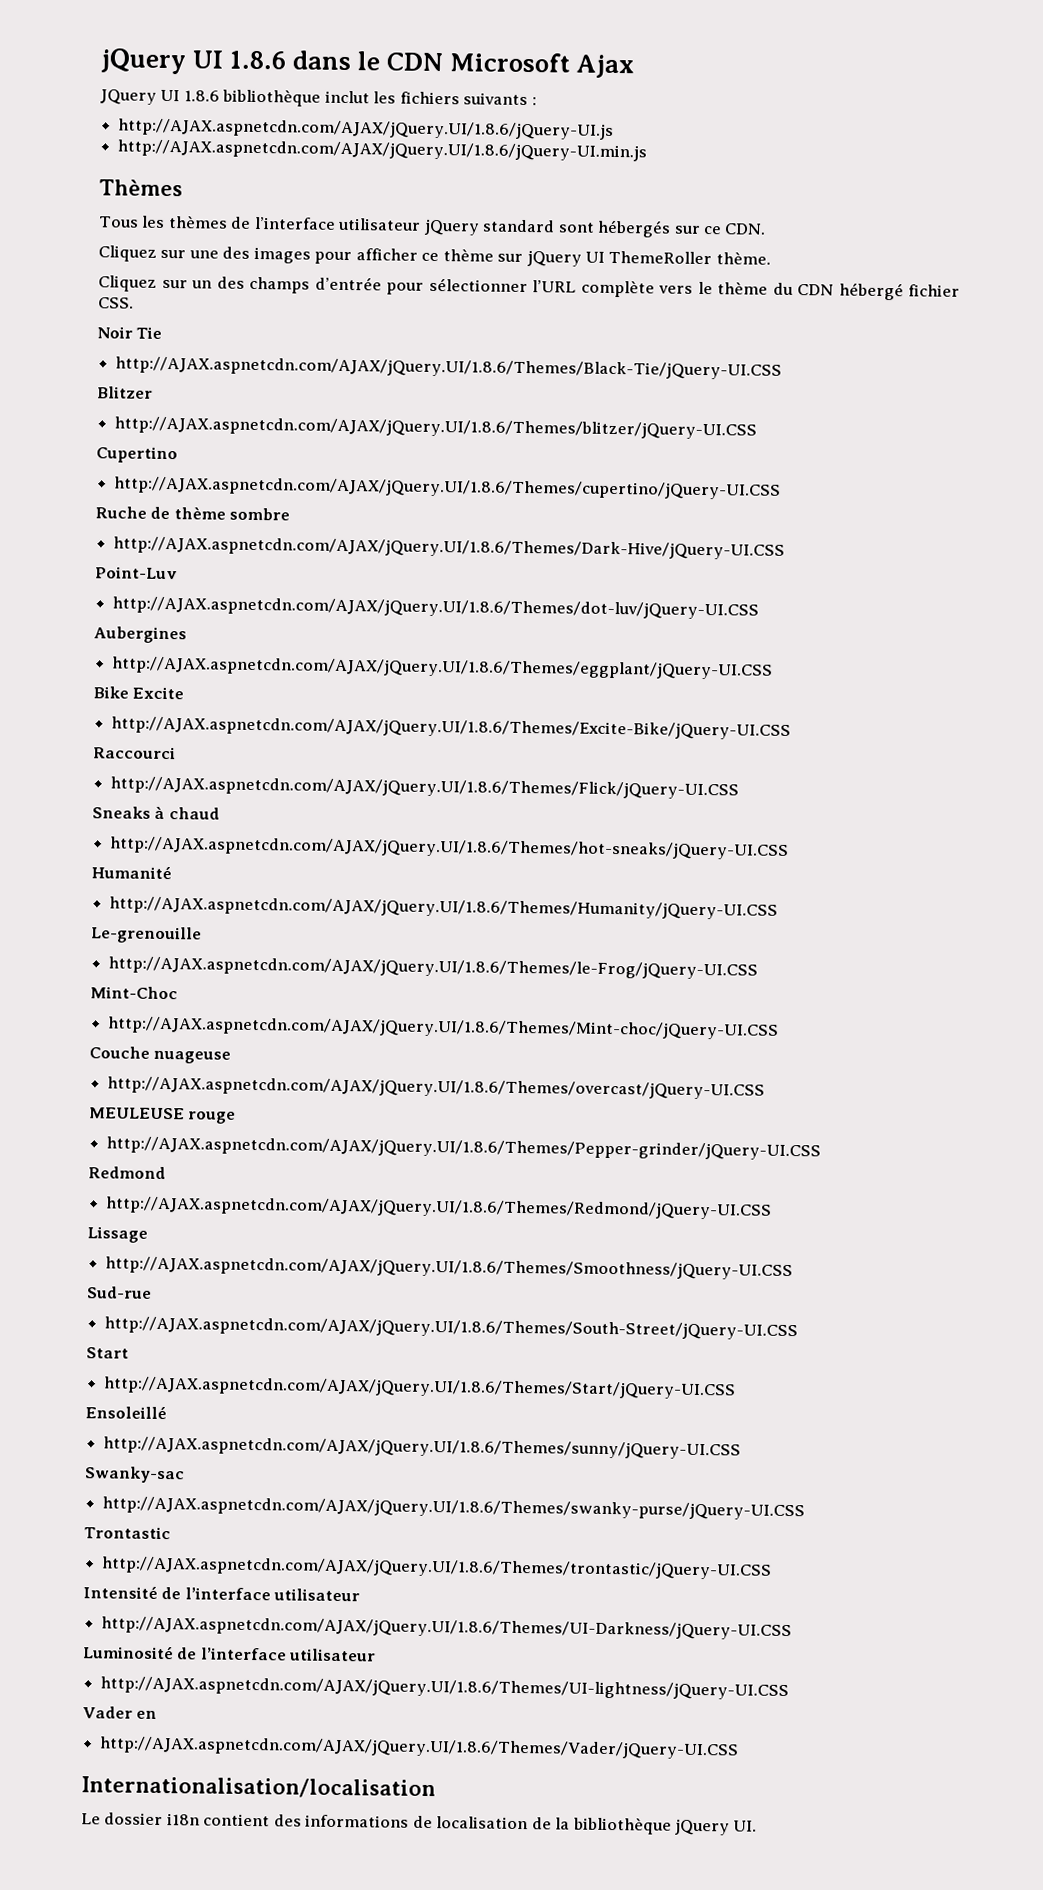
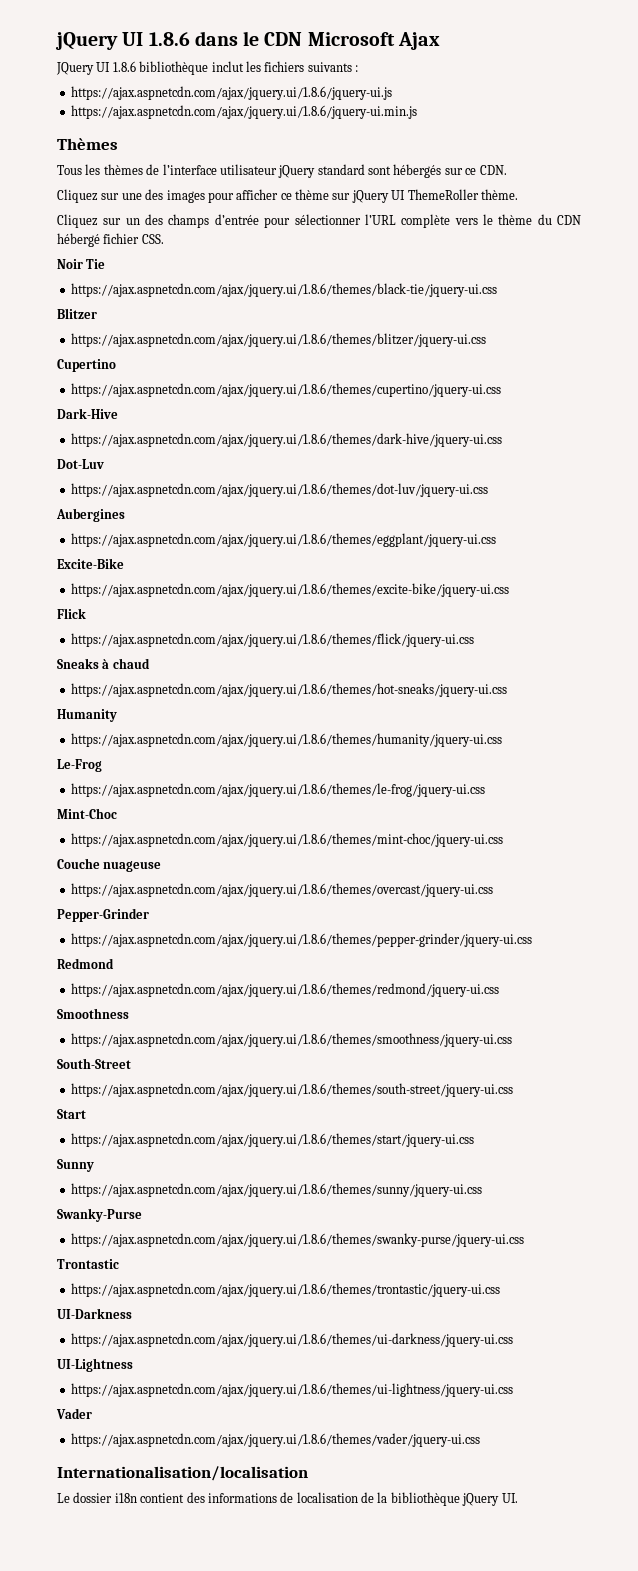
- http://AJAX.aspnetcdn.com/AJAX/jQuery.UI/1.8.6/jQuery-UI.js
- http://AJAX.aspnetcdn.com/AJAX/jQuery.UI/1.8.6/jQuery-UI.min.js
+ https://ajax.aspnetcdn.com/ajax/jquery.ui/1.8.6/jquery-ui.js
+ https://ajax.aspnetcdn.com/ajax/jquery.ui/1.8.6/jquery-ui.min.js
- http://AJAX.aspnetcdn.com/AJAX/jQuery.UI/1.8.6/Themes/Black-Tie/jQuery-UI.CSS
+ https://ajax.aspnetcdn.com/ajax/jquery.ui/1.8.6/themes/black-tie/jquery-ui.css
- http://AJAX.aspnetcdn.com/AJAX/jQuery.UI/1.8.6/Themes/blitzer/jQuery-UI.CSS
+ https://ajax.aspnetcdn.com/ajax/jquery.ui/1.8.6/themes/blitzer/jquery-ui.css
- http://AJAX.aspnetcdn.com/AJAX/jQuery.UI/1.8.6/Themes/cupertino/jQuery-UI.CSS
- Ruche de thème sombre
- http://AJAX.aspnetcdn.com/AJAX/jQuery.UI/1.8.6/Themes/Dark-Hive/jQuery-UI.CSS
- Point-Luv
- http://AJAX.aspnetcdn.com/AJAX/jQuery.UI/1.8.6/Themes/dot-luv/jQuery-UI.CSS
+ https://ajax.aspnetcdn.com/ajax/jquery.ui/1.8.6/themes/cupertino/jquery-ui.css
+ Dark-Hive
+ https://ajax.aspnetcdn.com/ajax/jquery.ui/1.8.6/themes/dark-hive/jquery-ui.css
+ Dot-Luv
+ https://ajax.aspnetcdn.com/ajax/jquery.ui/1.8.6/themes/dot-luv/jquery-ui.css
  Aubergines
- http://AJAX.aspnetcdn.com/AJAX/jQuery.UI/1.8.6/Themes/eggplant/jQuery-UI.CSS
- Bike Excite
- http://AJAX.aspnetcdn.com/AJAX/jQuery.UI/1.8.6/Themes/Excite-Bike/jQuery-UI.CSS
- Raccourci
- http://AJAX.aspnetcdn.com/AJAX/jQuery.UI/1.8.6/Themes/Flick/jQuery-UI.CSS
+ https://ajax.aspnetcdn.com/ajax/jquery.ui/1.8.6/themes/eggplant/jquery-ui.css
+ Excite-Bike
+ https://ajax.aspnetcdn.com/ajax/jquery.ui/1.8.6/themes/excite-bike/jquery-ui.css
+ Flick
+ https://ajax.aspnetcdn.com/ajax/jquery.ui/1.8.6/themes/flick/jquery-ui.css
  Sneaks à chaud
- http://AJAX.aspnetcdn.com/AJAX/jQuery.UI/1.8.6/Themes/hot-sneaks/jQuery-UI.CSS
- Humanité
- http://AJAX.aspnetcdn.com/AJAX/jQuery.UI/1.8.6/Themes/Humanity/jQuery-UI.CSS
- Le-grenouille
- http://AJAX.aspnetcdn.com/AJAX/jQuery.UI/1.8.6/Themes/le-Frog/jQuery-UI.CSS
+ https://ajax.aspnetcdn.com/ajax/jquery.ui/1.8.6/themes/hot-sneaks/jquery-ui.css
+ Humanity
+ https://ajax.aspnetcdn.com/ajax/jquery.ui/1.8.6/themes/humanity/jquery-ui.css
+ Le-Frog
+ https://ajax.aspnetcdn.com/ajax/jquery.ui/1.8.6/themes/le-frog/jquery-ui.css
- http://AJAX.aspnetcdn.com/AJAX/jQuery.UI/1.8.6/Themes/Mint-choc/jQuery-UI.CSS
+ https://ajax.aspnetcdn.com/ajax/jquery.ui/1.8.6/themes/mint-choc/jquery-ui.css
- http://AJAX.aspnetcdn.com/AJAX/jQuery.UI/1.8.6/Themes/overcast/jQuery-UI.CSS
- MEULEUSE rouge
- http://AJAX.aspnetcdn.com/AJAX/jQuery.UI/1.8.6/Themes/Pepper-grinder/jQuery-UI.CSS
+ https://ajax.aspnetcdn.com/ajax/jquery.ui/1.8.6/themes/overcast/jquery-ui.css
+ Pepper-Grinder
+ https://ajax.aspnetcdn.com/ajax/jquery.ui/1.8.6/themes/pepper-grinder/jquery-ui.css
  Redmond
- http://AJAX.aspnetcdn.com/AJAX/jQuery.UI/1.8.6/Themes/Redmond/jQuery-UI.CSS
- Lissage
- http://AJAX.aspnetcdn.com/AJAX/jQuery.UI/1.8.6/Themes/Smoothness/jQuery-UI.CSS
- Sud-rue
- http://AJAX.aspnetcdn.com/AJAX/jQuery.UI/1.8.6/Themes/South-Street/jQuery-UI.CSS
+ https://ajax.aspnetcdn.com/ajax/jquery.ui/1.8.6/themes/redmond/jquery-ui.css
+ Smoothness
+ https://ajax.aspnetcdn.com/ajax/jquery.ui/1.8.6/themes/smoothness/jquery-ui.css
+ South-Street
+ https://ajax.aspnetcdn.com/ajax/jquery.ui/1.8.6/themes/south-street/jquery-ui.css
  Start
- http://AJAX.aspnetcdn.com/AJAX/jQuery.UI/1.8.6/Themes/Start/jQuery-UI.CSS
- Ensoleillé
- http://AJAX.aspnetcdn.com/AJAX/jQuery.UI/1.8.6/Themes/sunny/jQuery-UI.CSS
- Swanky-sac
- http://AJAX.aspnetcdn.com/AJAX/jQuery.UI/1.8.6/Themes/swanky-purse/jQuery-UI.CSS
+ https://ajax.aspnetcdn.com/ajax/jquery.ui/1.8.6/themes/start/jquery-ui.css
+ Sunny
+ https://ajax.aspnetcdn.com/ajax/jquery.ui/1.8.6/themes/sunny/jquery-ui.css
+ Swanky-Purse
+ https://ajax.aspnetcdn.com/ajax/jquery.ui/1.8.6/themes/swanky-purse/jquery-ui.css
  Trontastic
- http://AJAX.aspnetcdn.com/AJAX/jQuery.UI/1.8.6/Themes/trontastic/jQuery-UI.CSS
- Intensité de l’interface utilisateur
- http://AJAX.aspnetcdn.com/AJAX/jQuery.UI/1.8.6/Themes/UI-Darkness/jQuery-UI.CSS
- Luminosité de l’interface utilisateur
- http://AJAX.aspnetcdn.com/AJAX/jQuery.UI/1.8.6/Themes/UI-lightness/jQuery-UI.CSS
+ https://ajax.aspnetcdn.com/ajax/jquery.ui/1.8.6/themes/trontastic/jquery-ui.css
+ UI-Darkness
+ https://ajax.aspnetcdn.com/ajax/jquery.ui/1.8.6/themes/ui-darkness/jquery-ui.css
+ UI-Lightness
+ https://ajax.aspnetcdn.com/ajax/jquery.ui/1.8.6/themes/ui-lightness/jquery-ui.css
- Vader en
- http://AJAX.aspnetcdn.com/AJAX/jQuery.UI/1.8.6/Themes/Vader/jQuery-UI.CSS
+ Vader
+ https://ajax.aspnetcdn.com/ajax/jquery.ui/1.8.6/themes/vader/jquery-ui.css

